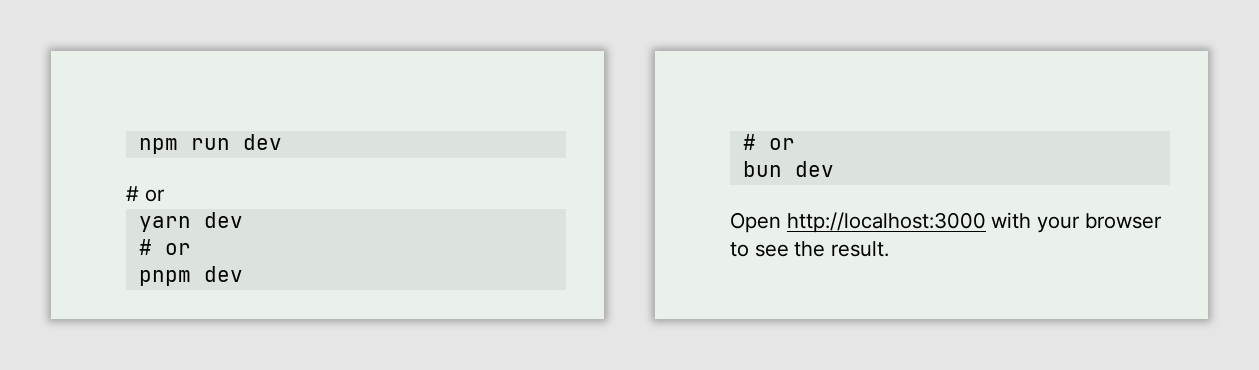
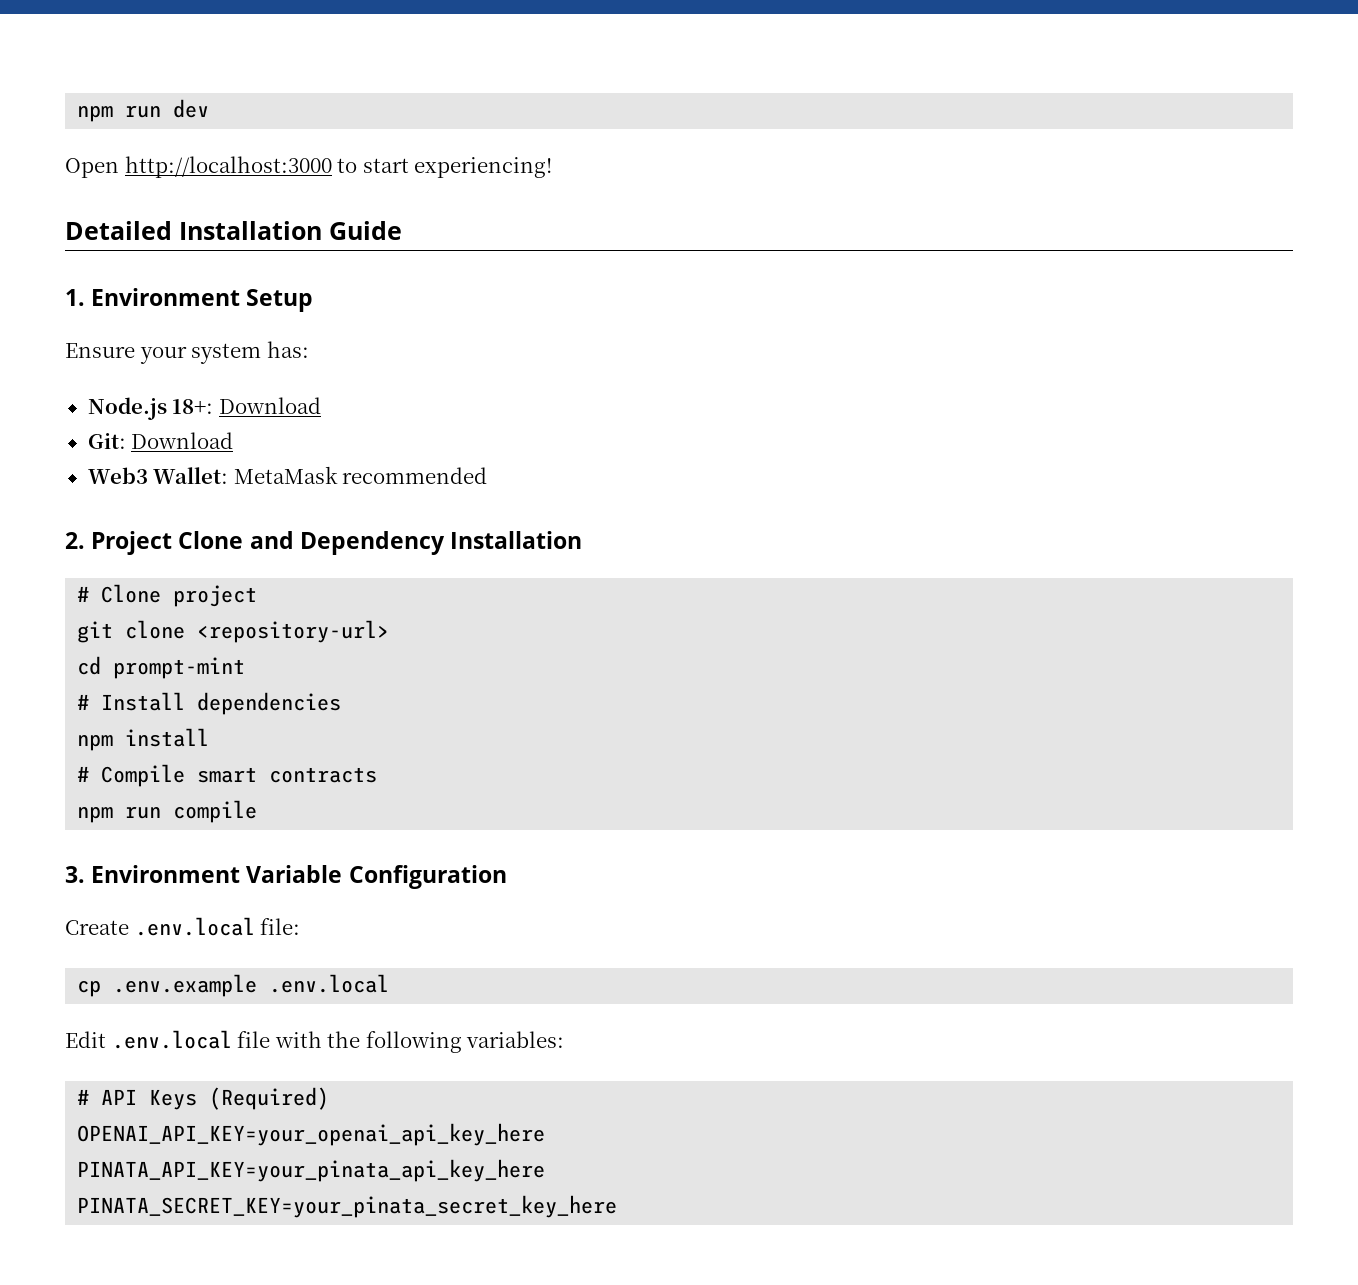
  npm run dev
- # or
- yarn dev
- # or
- pnpm dev
- # or
- bun dev
- Open http://localhost:3000 with your browser to see the result.
+ Open http://localhost:3000 to start experiencing!
+ Detailed Installation Guide
+ 1. Environment Setup
+ Ensure your system has:
+ Node.js 18+: Download
+ Git: Download
+ Web3 Wallet: MetaMask recommended
+ 2. Project Clone and Dependency Installation
+ # Clone project
+ git clone <repository-url>
+ cd prompt-mint
+ # Install dependencies
+ npm install
+ # Compile smart contracts
+ npm run compile
+ 3. Environment Variable Configuration
+ Create .env.local file:
+ cp .env.example .env.local
+ Edit .env.local file with the following variables:
+ # API Keys (Required)
+ OPENAI_API_KEY=your_openai_api_key_here
+ PINATA_API_KEY=your_pinata_api_key_here
+ PINATA_SECRET_KEY=your_pinata_secret_key_here

